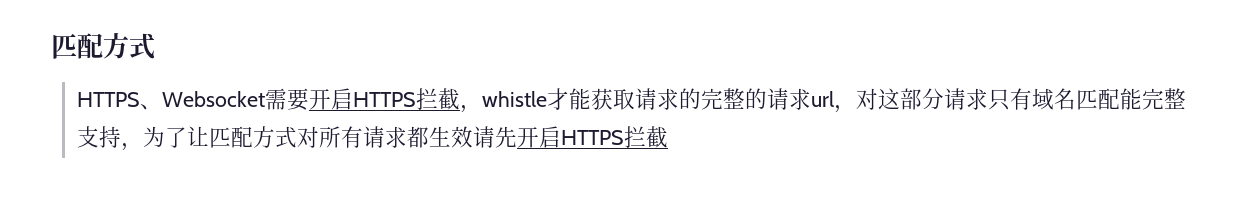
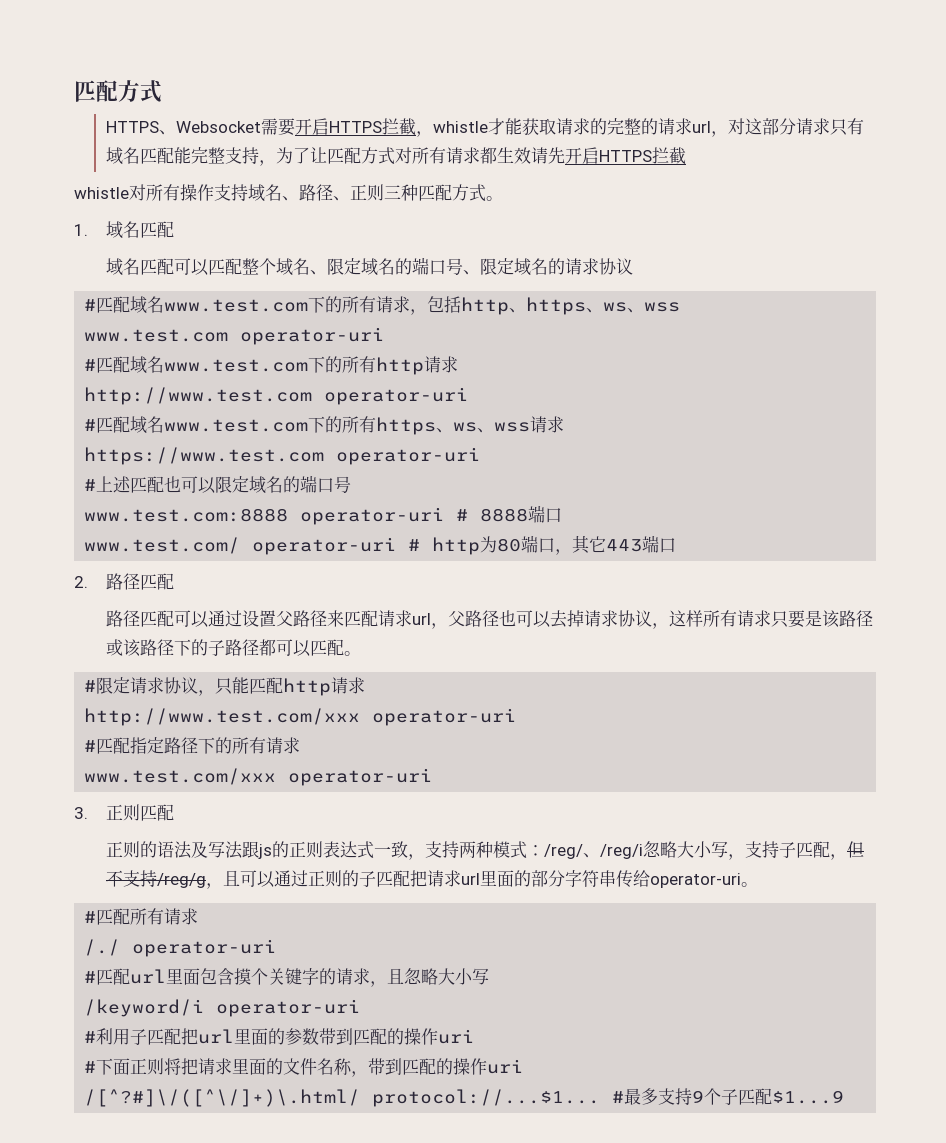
+ whistle对所有操作支持域名、路径、正则三种匹配方式。
+ 1.域名匹配
+ 域名匹配可以匹配整个域名、限定域名的端口号、限定域名的请求协议
+ #匹配域名www.test.com下的所有请求，包括http、https、ws、wss
+ www.test.com operator-uri
+ #匹配域名www.test.com下的所有http请求
+ http://www.test.com operator-uri
+ #匹配域名www.test.com下的所有https、ws、wss请求
+ https://www.test.com operator-uri
+ #上述匹配也可以限定域名的端口号
+ www.test.com:8888 operator-uri # 8888端口
+ www.test.com/ operator-uri # http为80端口，其它443端口
+ 2.路径匹配
+ 路径匹配可以通过设置父路径来匹配请求url，父路径也可以去掉请求协议，这样所有请求只要是该路径或该路径下的子路径都可以匹配。
+ #限定请求协议，只能匹配http请求
+ http://www.test.com/xxx operator-uri
+ #匹配指定路径下的所有请求
+ www.test.com/xxx operator-uri
+ 3.正则匹配
+ 正则的语法及写法跟js的正则表达式一致，支持两种模式：/reg/、/reg/i忽略大小写，支持子匹配，但不支持/reg/g，且可以通过正则的子匹配把请求url里面的部分字符串传给operator-uri。
+ #匹配所有请求
+ /./ operator-uri
+ #匹配url里面包含摸个关键字的请求，且忽略大小写
+ /keyword/i operator-uri
+ #利用子匹配把url里面的参数带到匹配的操作uri
+ #下面正则将把请求里面的文件名称，带到匹配的操作uri
+ /[^?#]\/([^\/]+)\.html/ protocol://...$1... #最多支持9个子匹配$1...9

